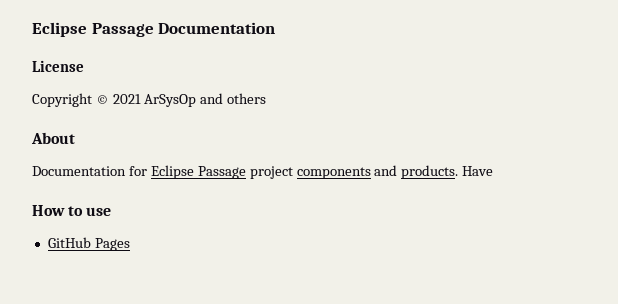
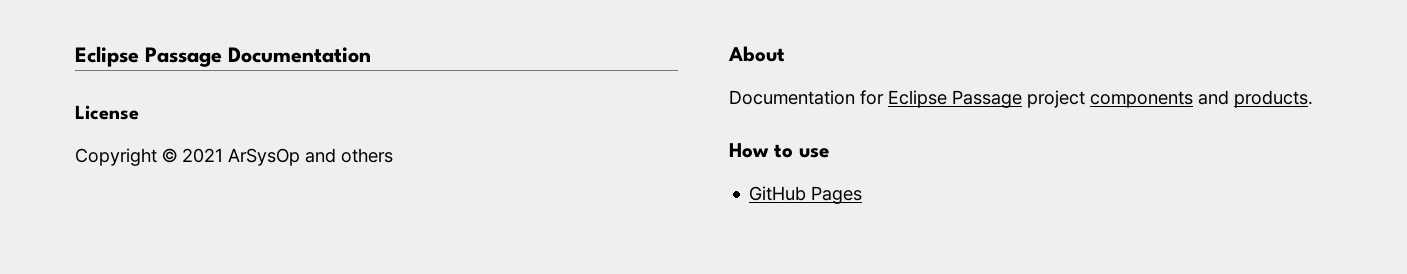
- Have

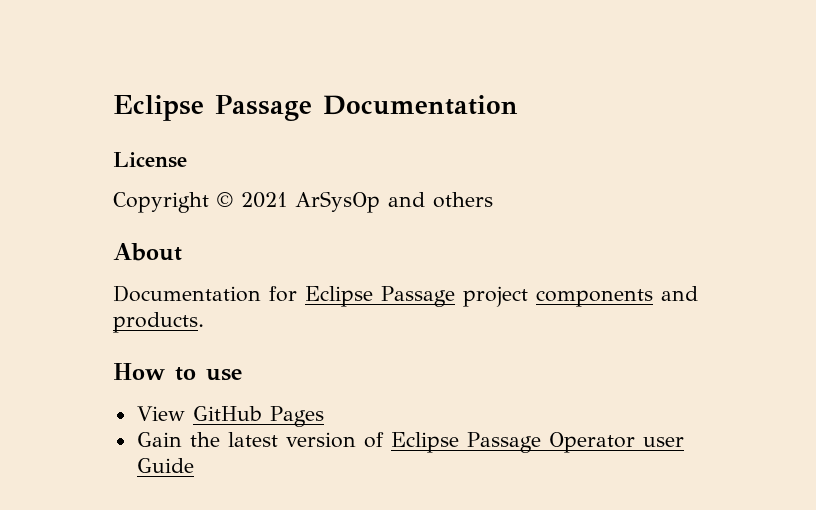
- GitHub Pages
+ View GitHub Pages
+ Gain the latest version of Eclipse Passage Operator user Guide

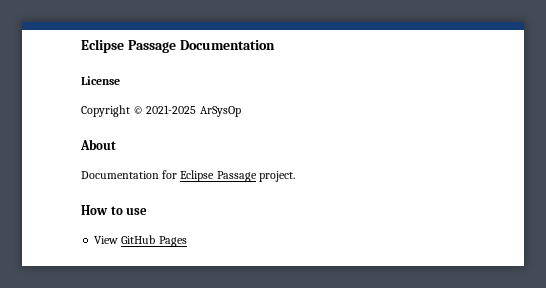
- Copyright © 2021 ArSysOp and others
+ Copyright © 2021-2025 ArSysOp
- Documentation for Eclipse Passage project components and products.
+ Documentation for Eclipse Passage project.
- Gain the latest version of Eclipse Passage Operator user Guide

